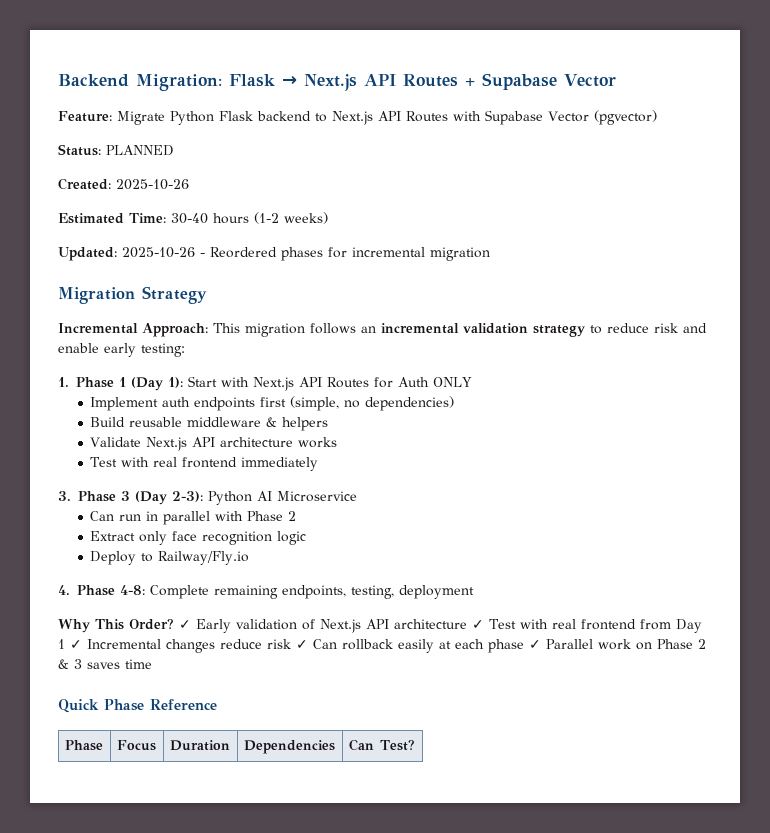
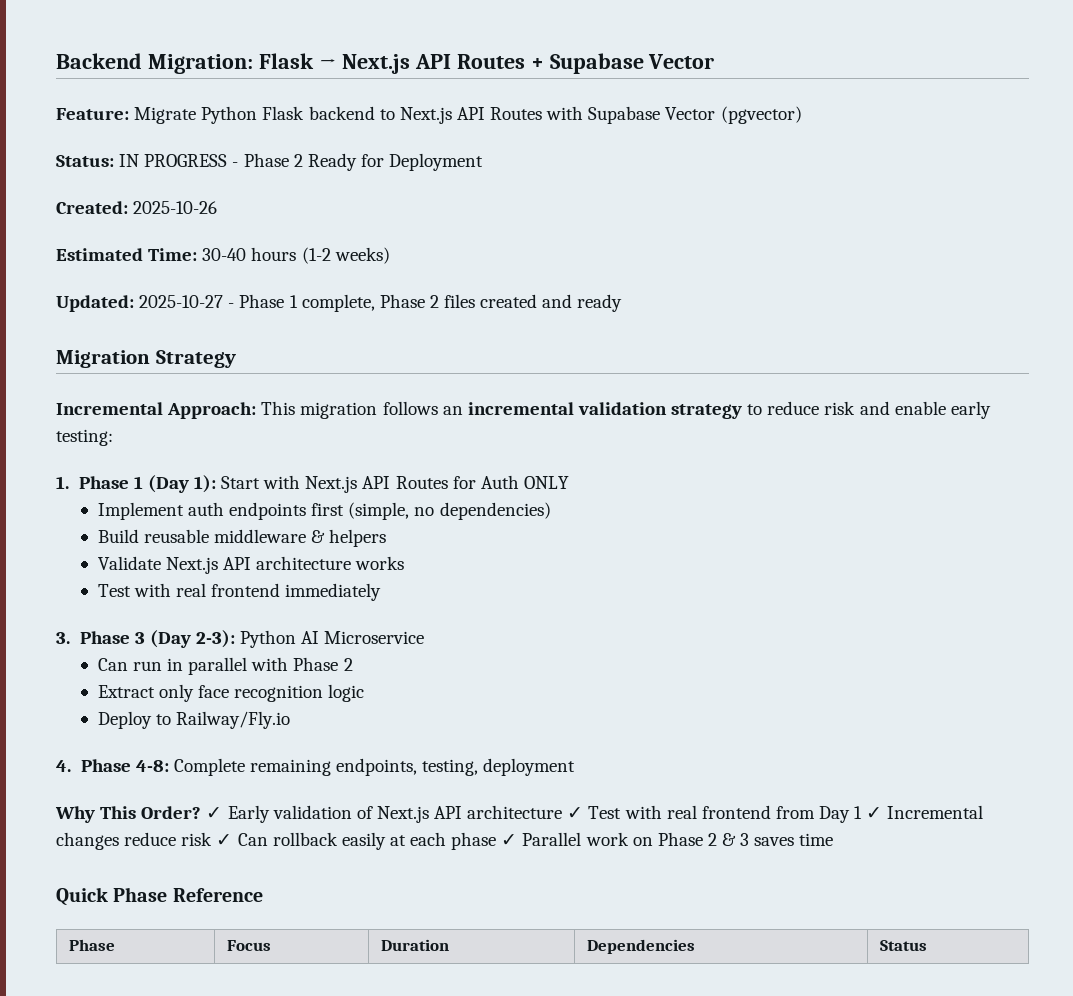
- Status: PLANNED
+ Status: IN PROGRESS - Phase 2 Ready for Deployment
- Updated: 2025-10-26 - Reordered phases for incremental migration
+ Updated: 2025-10-27 - Phase 1 complete, Phase 2 files created and ready
- Phase | Focus | Duration | Dependencies | Can Test?
+ Phase | Focus | Duration | Dependencies | Status

